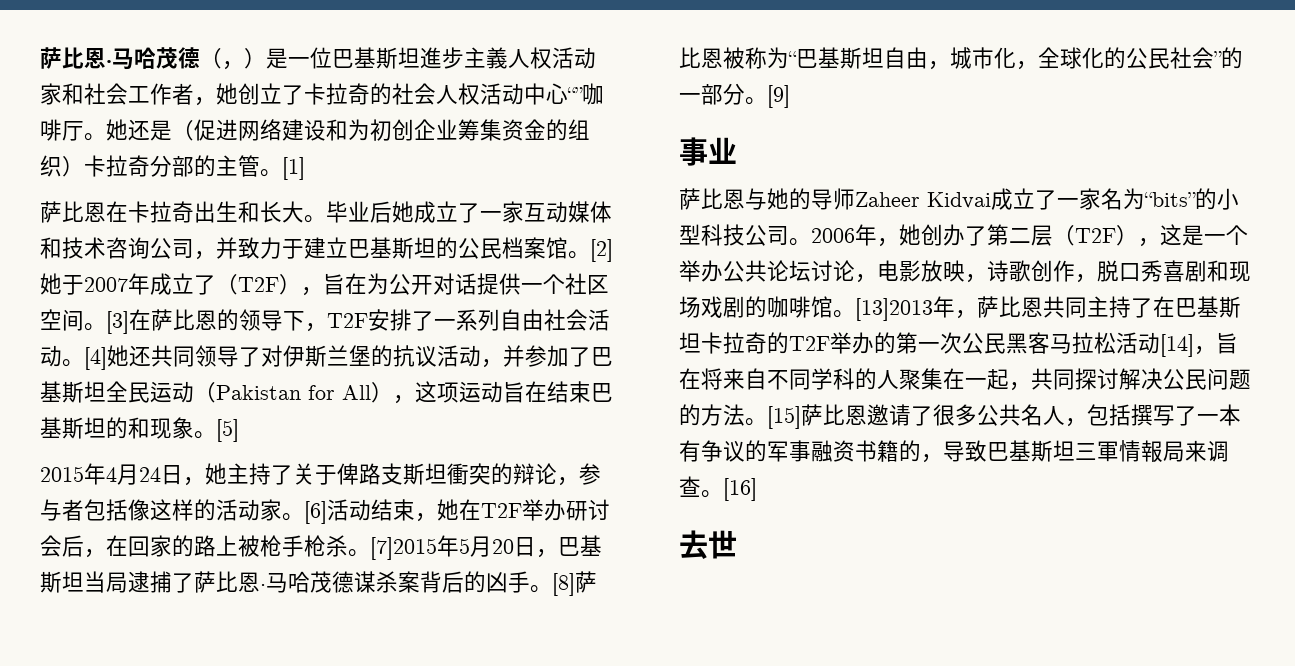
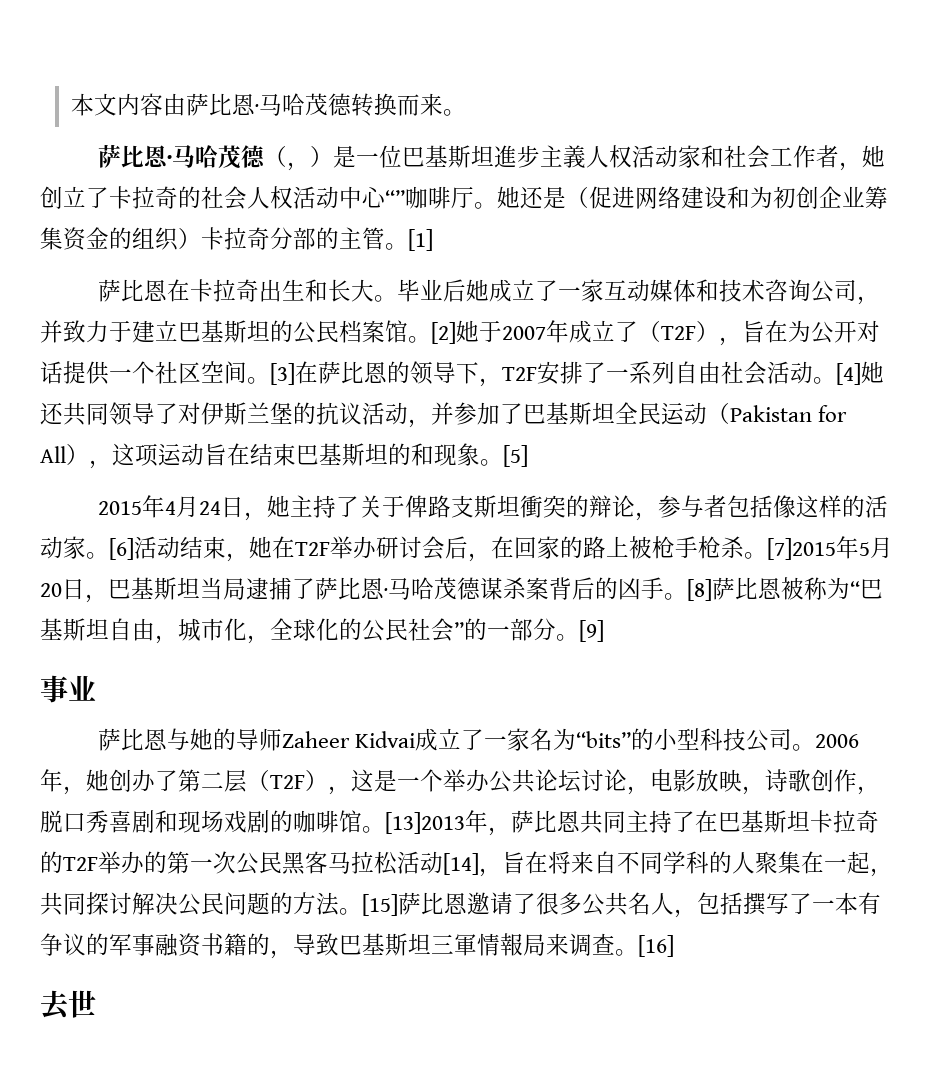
+ 本文内容由萨比恩·马哈茂德转换而来。

